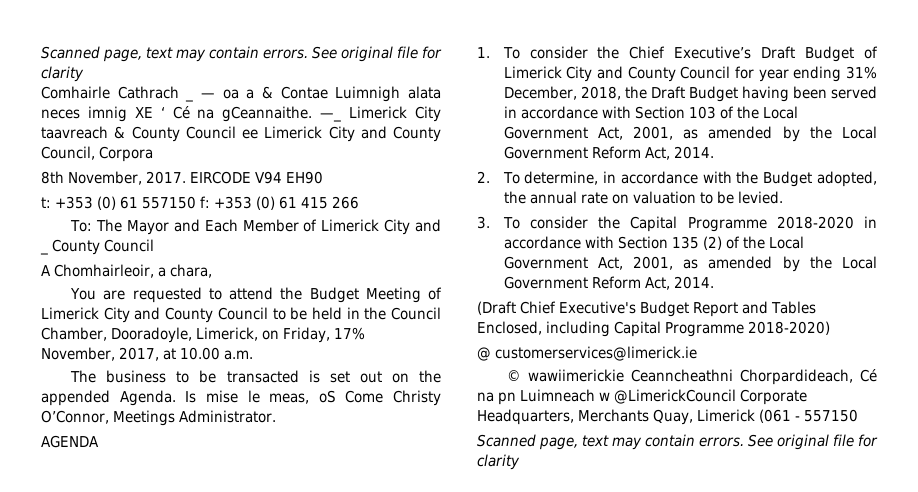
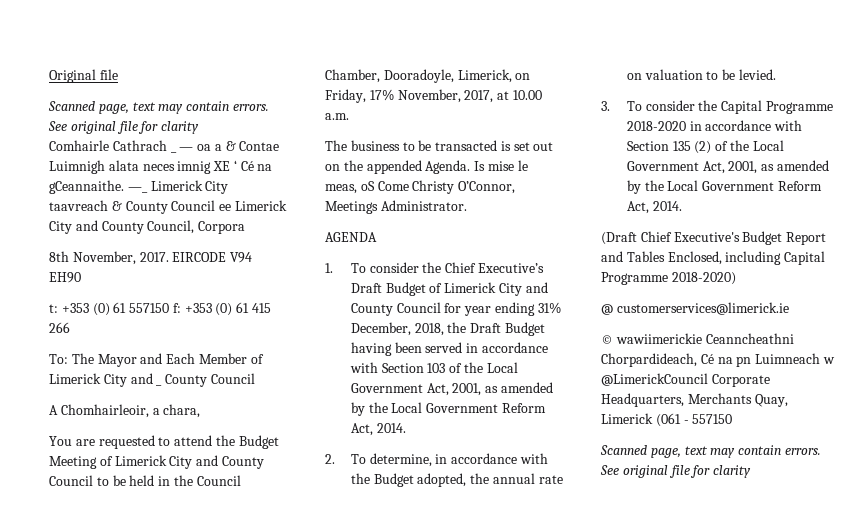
+ Original file

